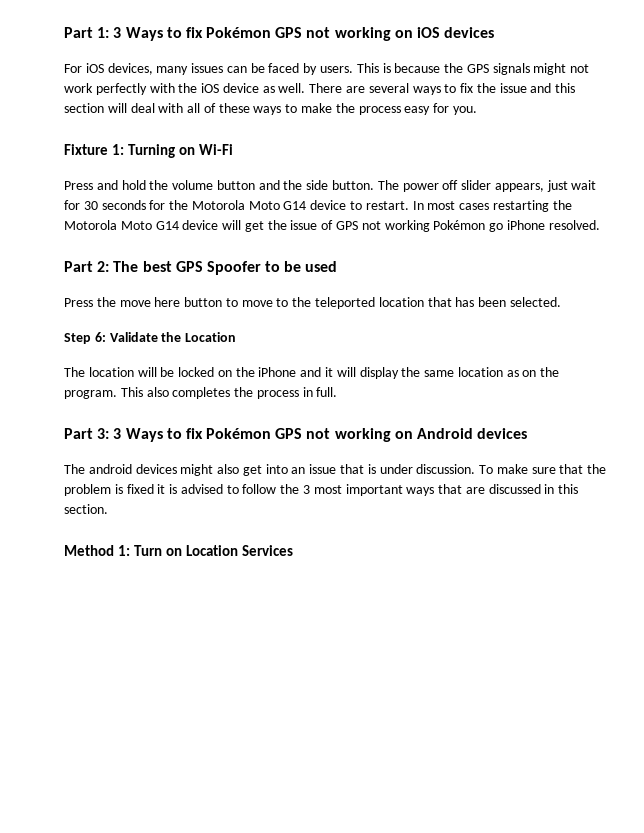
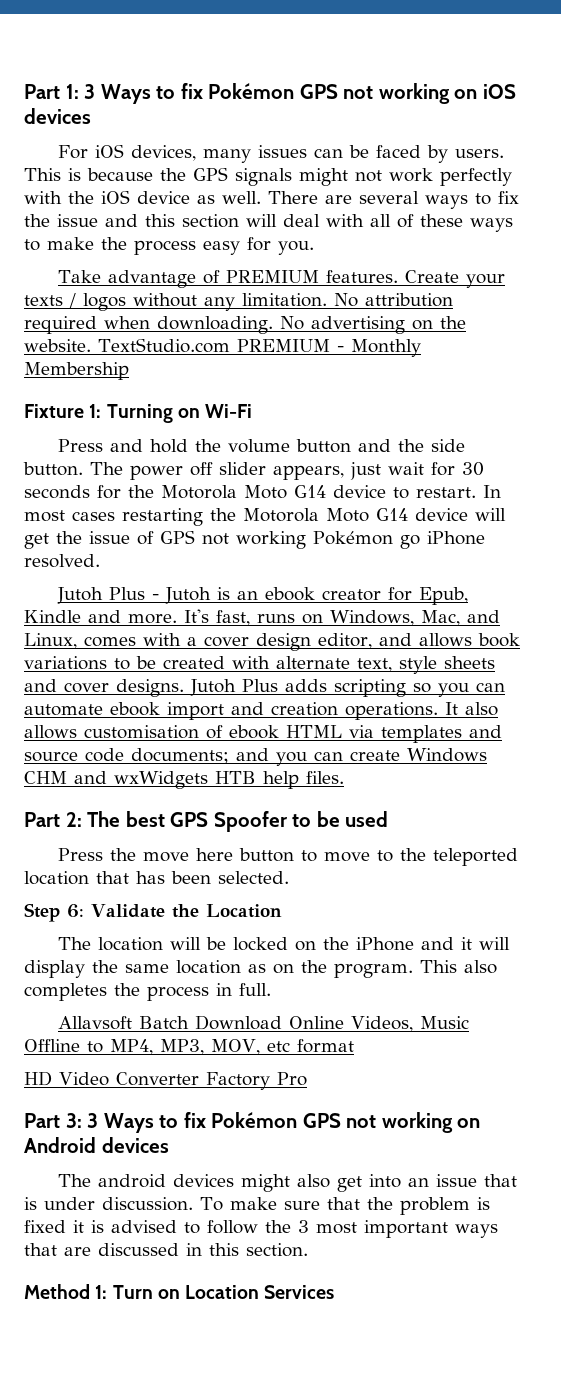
+ Take advantage of PREMIUM features. Create your texts / logos without any limitation. No attribution required when downloading. No advertising on the website. TextStudio.com PREMIUM - Monthly Membership
+ Jutoh Plus - Jutoh is an ebook creator for Epub, Kindle and more. It's fast, runs on Windows, Mac, and Linux, comes with a cover design editor, and allows book variations to be created with alternate text, style sheets and cover designs. Jutoh Plus adds scripting so you can automate ebook import and creation operations. It also allows customisation of ebook HTML via templates and source code documents; and you can create Windows CHM and wxWidgets HTB help files.
+ Allavsoft Batch Download Online Videos, Music Offline to MP4, MP3, MOV, etc format
+ HD Video Converter Factory Pro

